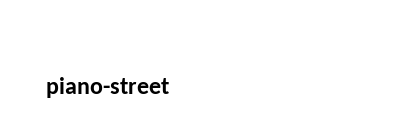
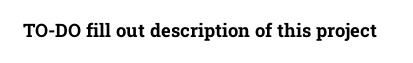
- piano-street
+ TO-DO fill out description of this project

